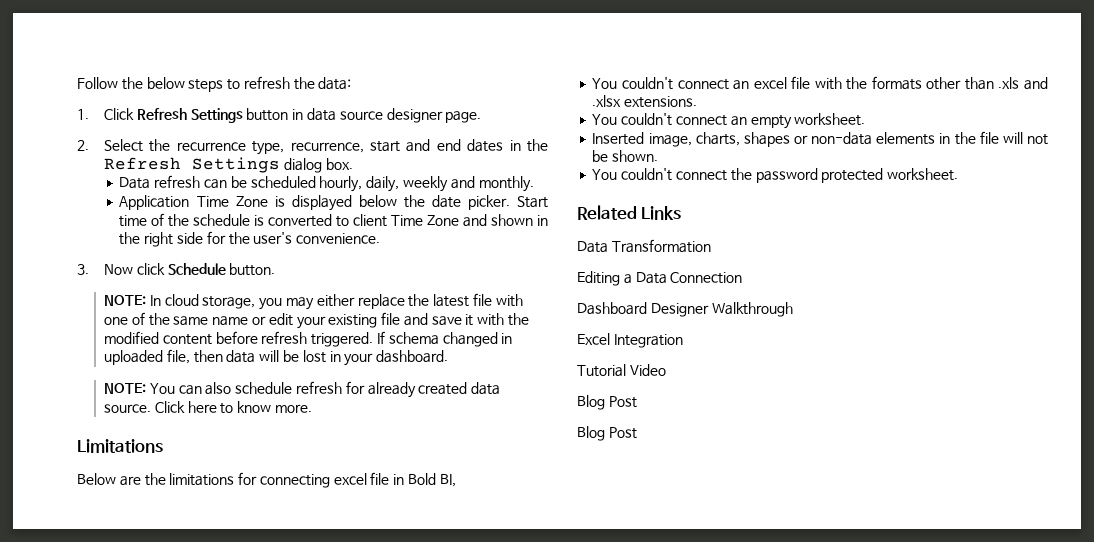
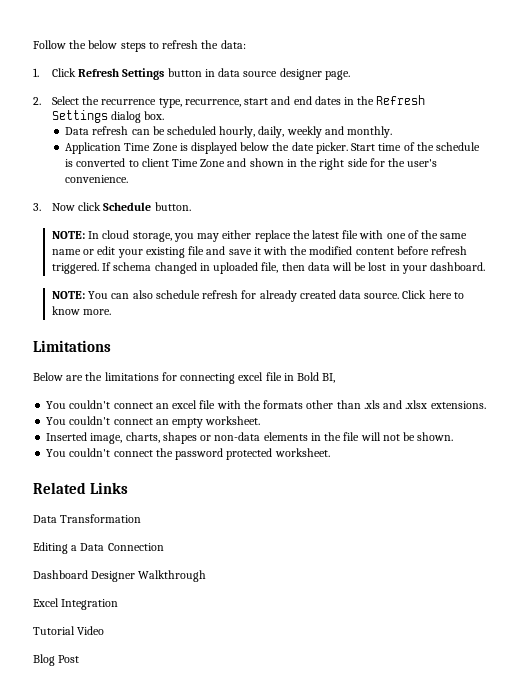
  Tutorial Video
- Blog Post

